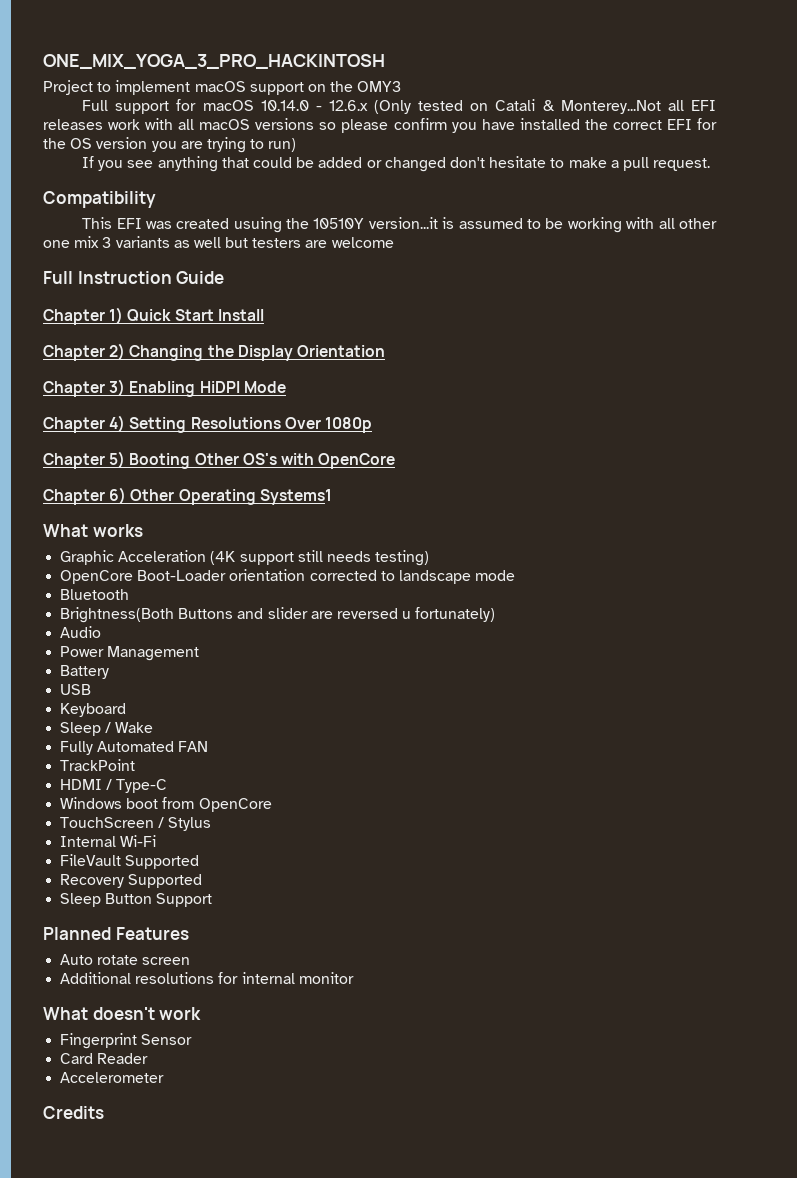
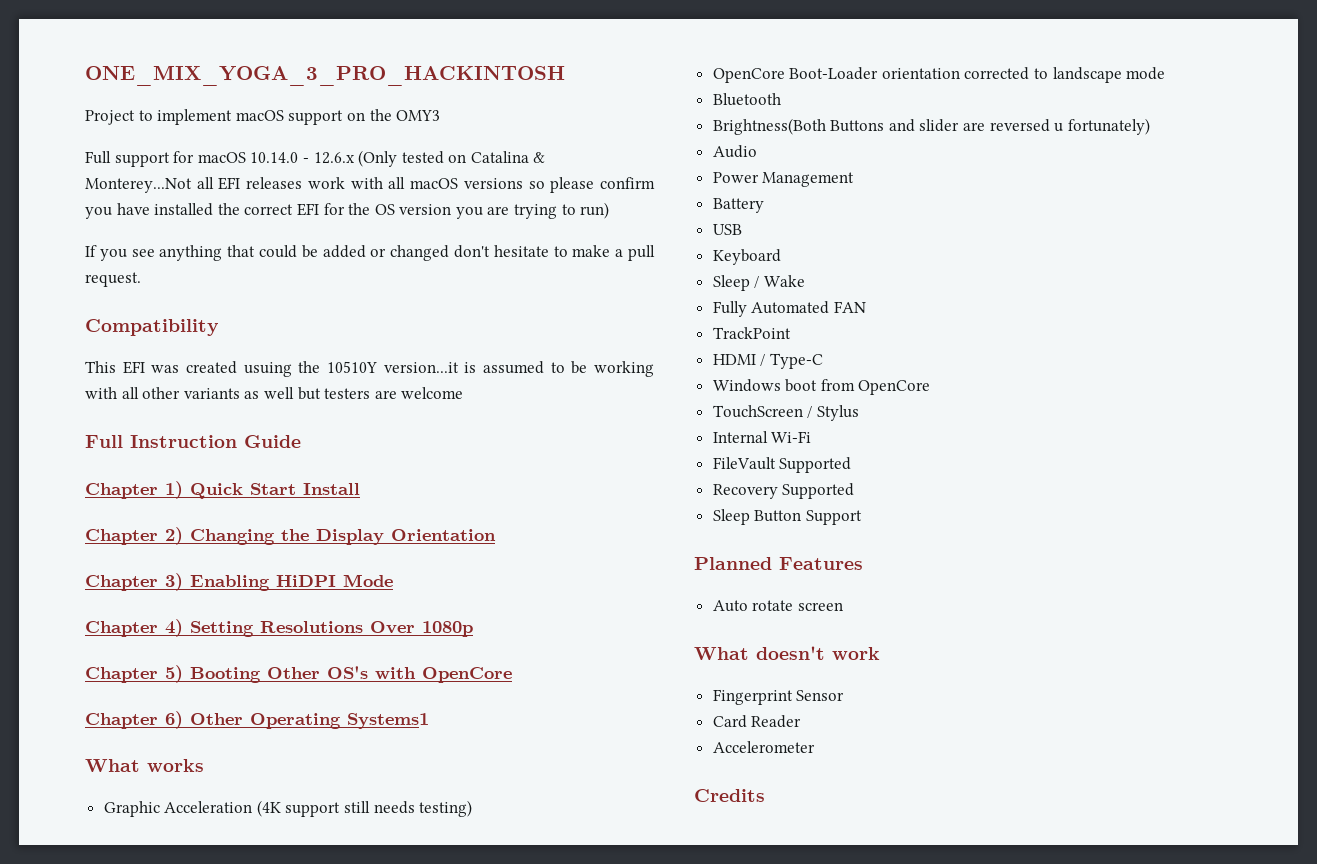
- Full support for macOS 10.14.0 - 12.6.x (Only tested on Catali & Monterey...Not all EFI releases work with all macOS versions so please confirm you have installed the correct EFI for the OS version you are trying to run)
+ Full support for macOS 10.14.0 - 12.6.x (Only tested on Catalina & Monterey...Not all EFI releases work with all macOS versions so please confirm you have installed the correct EFI for the OS version you are trying to run)
- This EFI was created usuing the 10510Y version...it is assumed to be working with all other one mix 3 variants as well but testers are welcome
+ This EFI was created usuing the 10510Y version...it is assumed to be working with all other variants as well but testers are welcome
- Additional resolutions for internal monitor

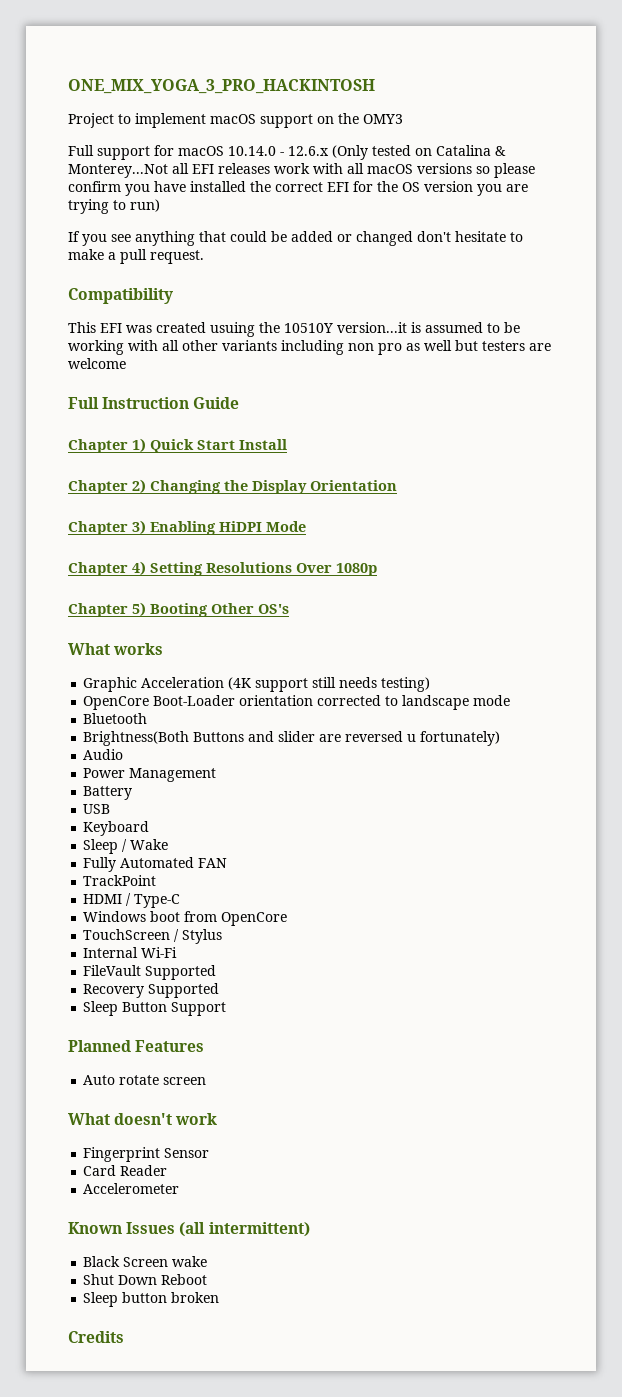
- This EFI was created usuing the 10510Y version...it is assumed to be working with all other variants as well but testers are welcome
+ This EFI was created usuing the 10510Y version...it is assumed to be working with all other variants including non pro as well but testers are welcome
- Chapter 5) Booting Other OS's with OpenCore
- Chapter 6) Other Operating Systems1
+ Chapter 5) Booting Other OS's
+ Known Issues (all intermittent)
+ Black Screen wake
+ Shut Down Reboot
+ Sleep button broken

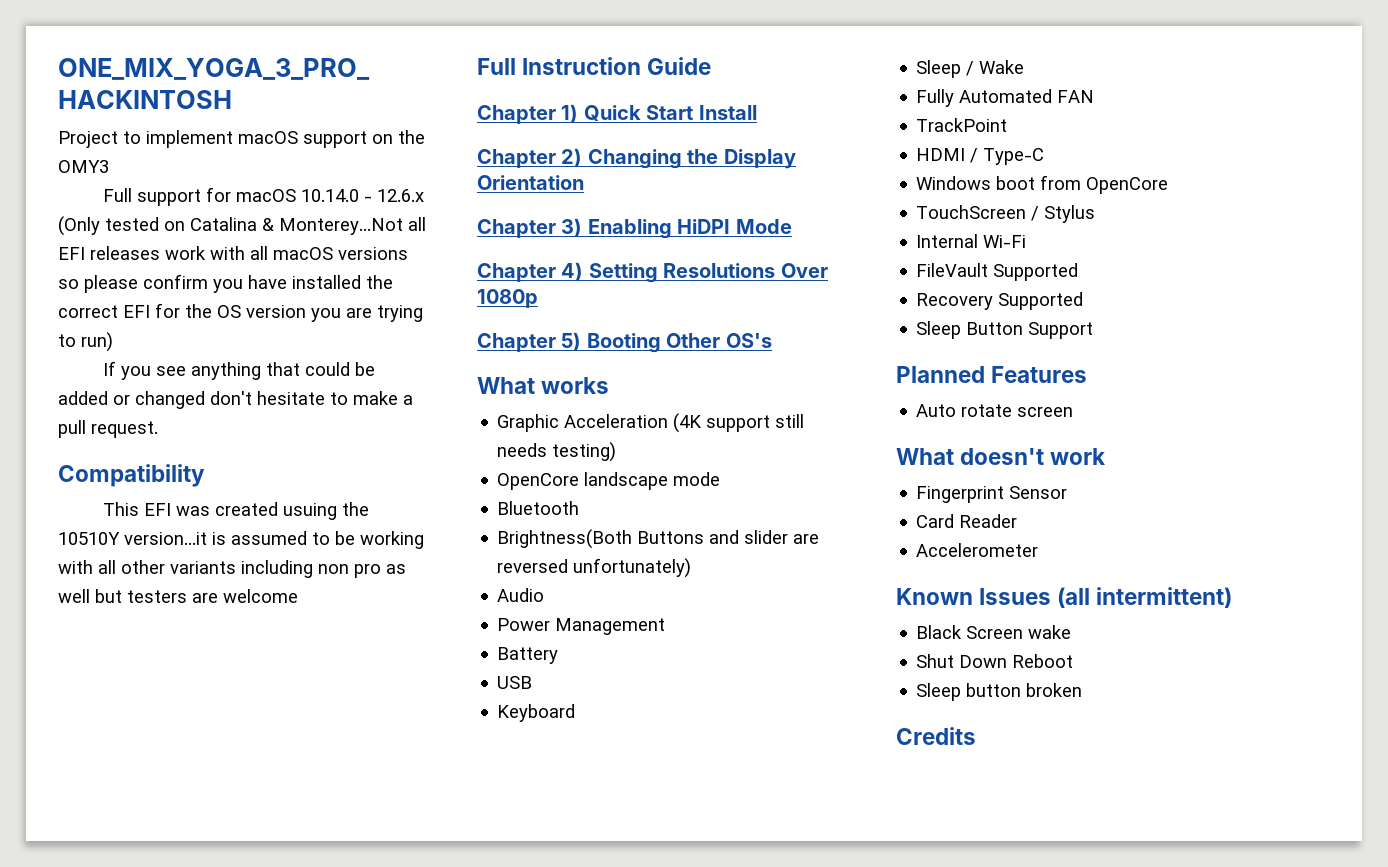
- OpenCore Boot-Loader orientation corrected to landscape mode
+ OpenCore landscape mode
- Brightness(Both Buttons and slider are reversed u fortunately)
+ Brightness(Both Buttons and slider are reversed unfortunately)

